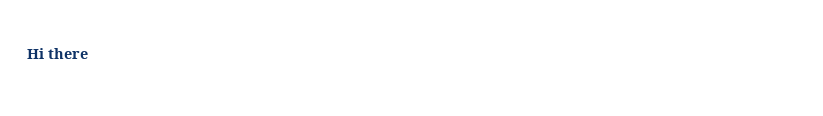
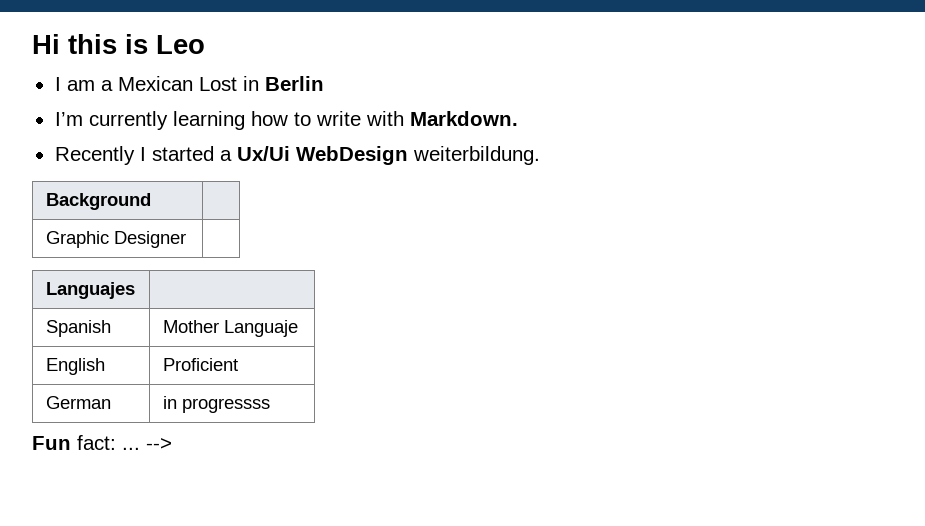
- Hi there
+ Hi this is Leo
+ I am a Mexican Lost in Berlin
+ I’m currently learning how to write with Markdown.
+ Recently I started a Ux/Ui WebDesign weiterbildung.
+ Background |
+ Graphic Designer |
+ Languajes |
+ Spanish | Mother Languaje
+ English | Proficient
+ German | in progressss
+ Fun fact: ... -->

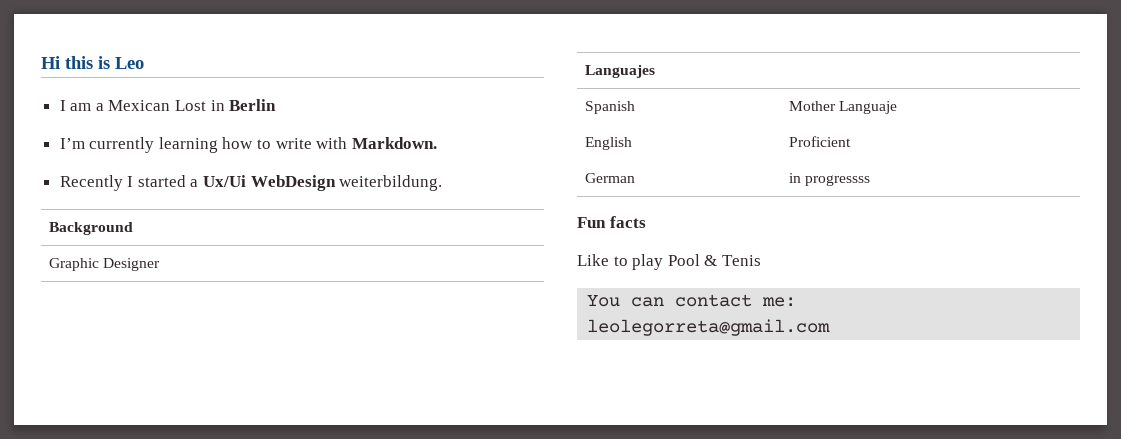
- Fun fact: ... -->
+ Fun facts
+ Like to play Pool & Tenis
+ You can contact me:
+ leolegorreta@gmail.com

